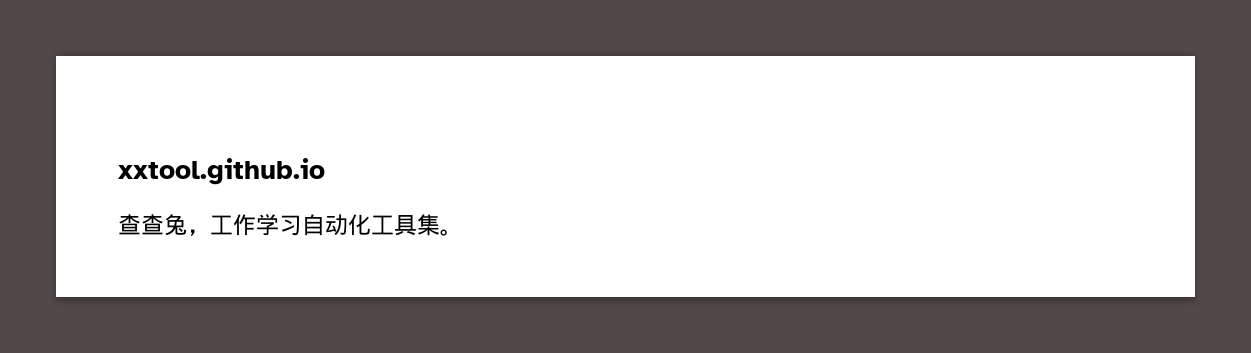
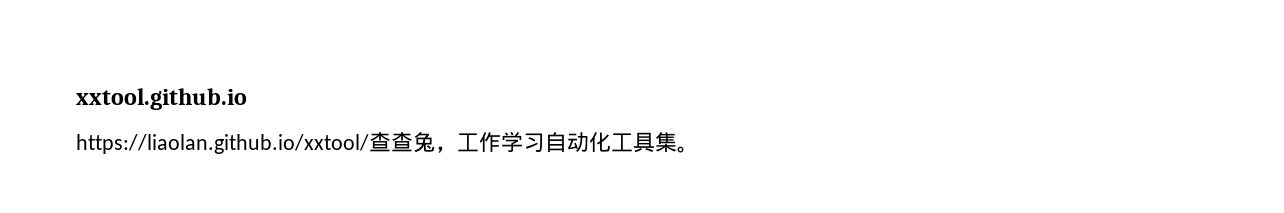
- 查查兔，工作学习自动化工具集。
+ https://liaolan.github.io/xxtool/查查兔，工作学习自动化工具集。

